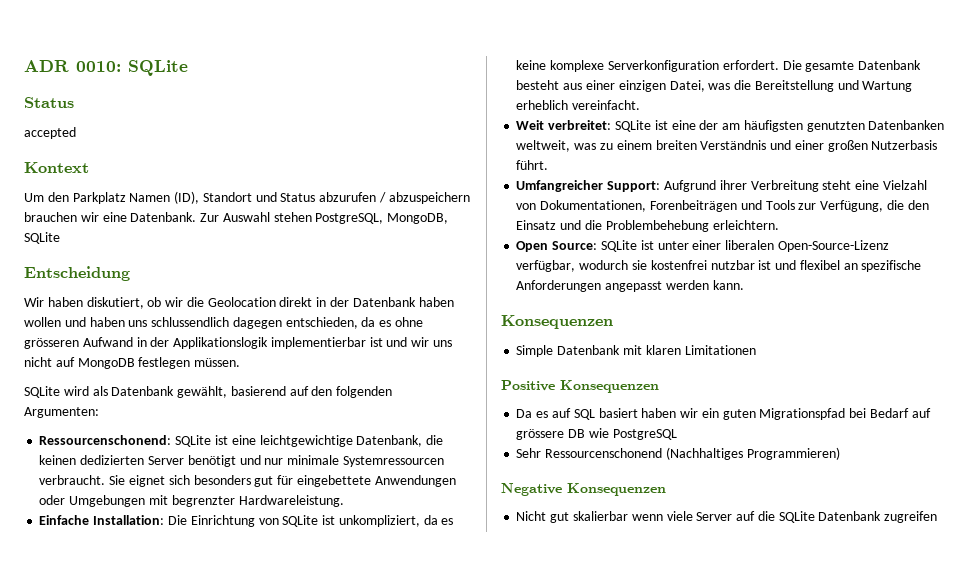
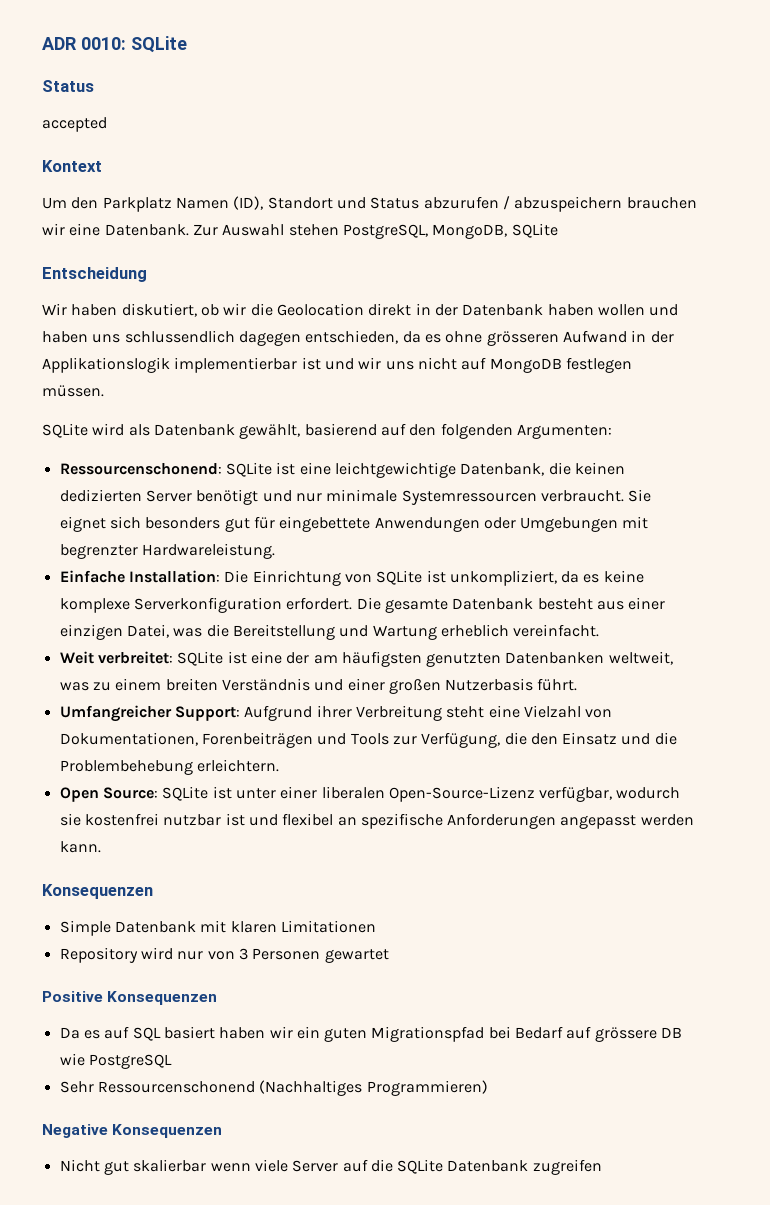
+ Repository wird nur von 3 Personen gewartet

